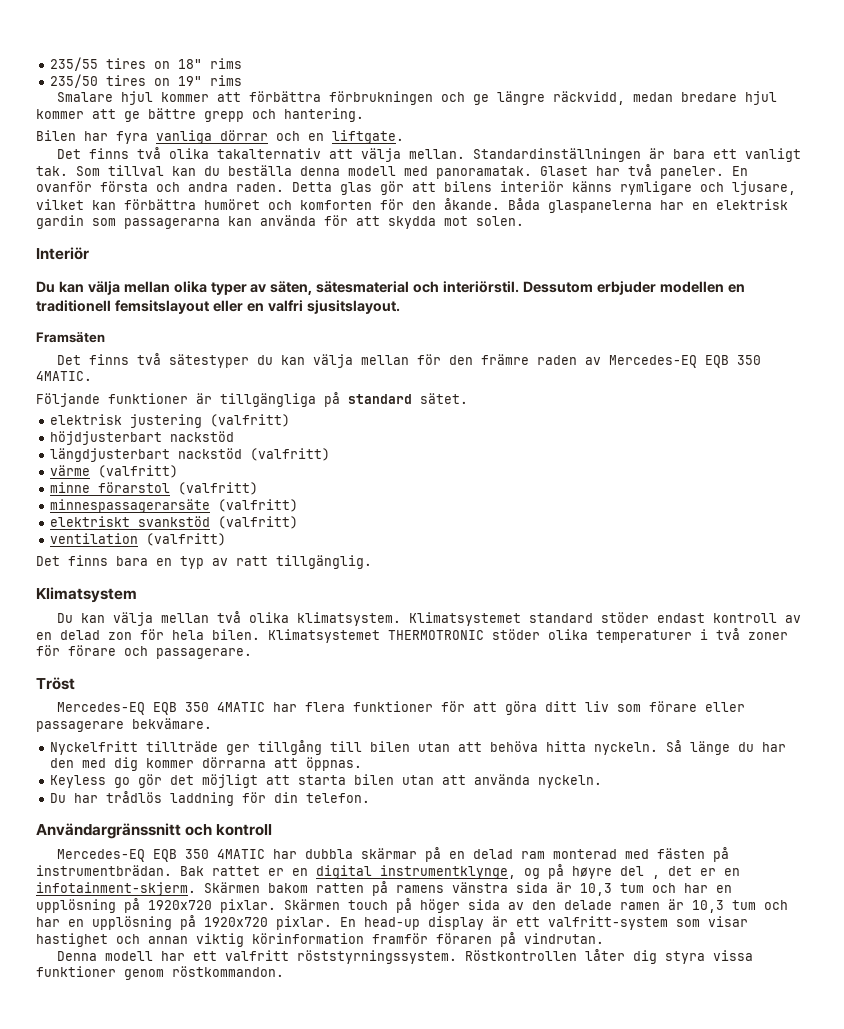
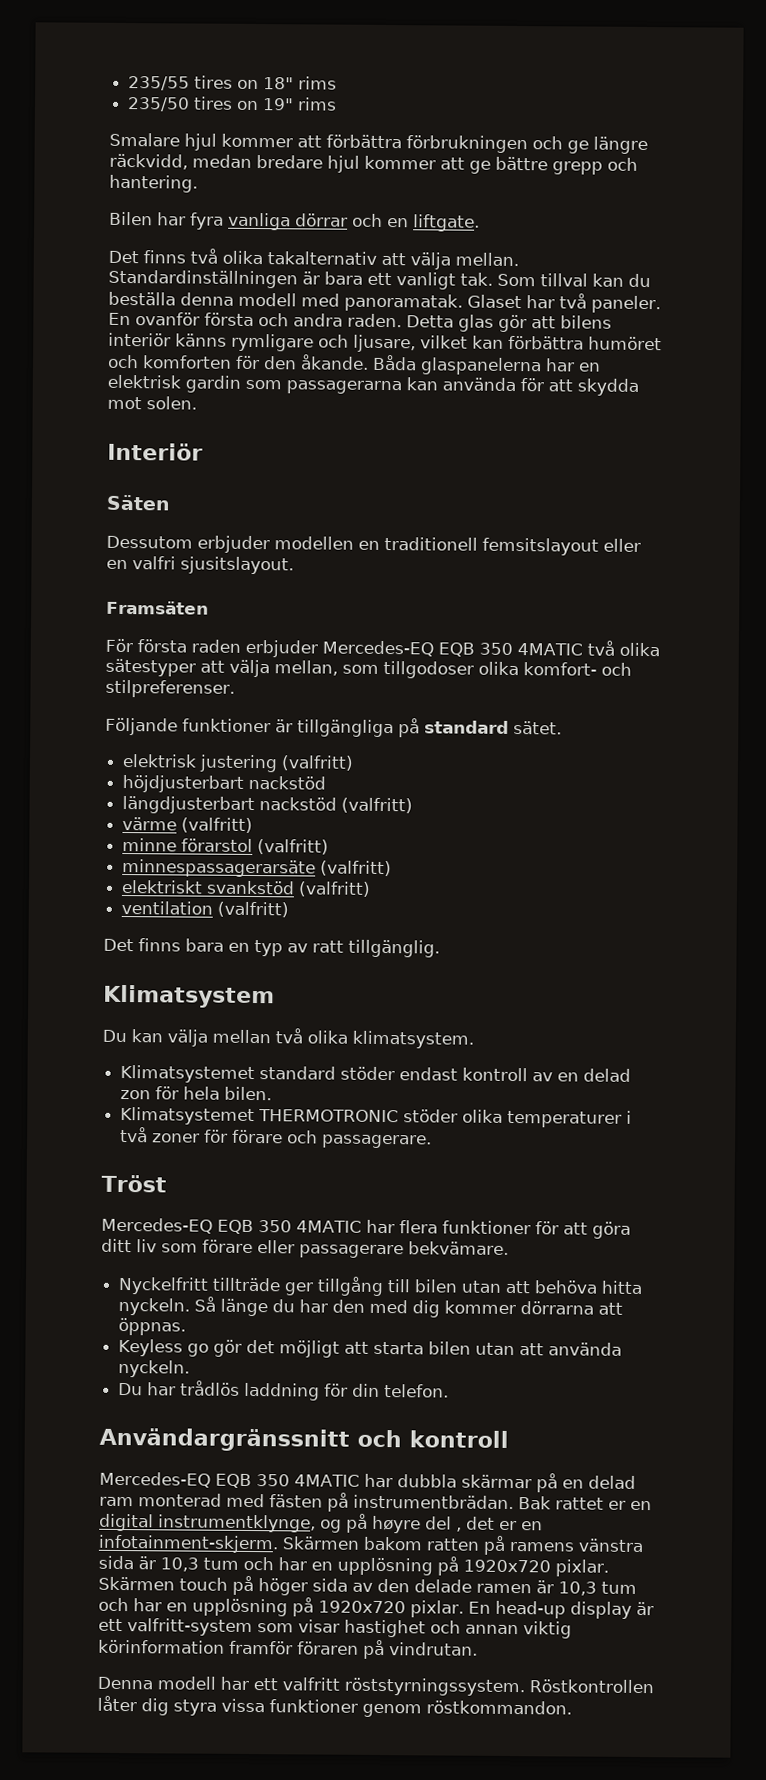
- Du kan välja mellan olika typer av säten, sätesmaterial och interiörstil. Dessutom erbjuder modellen en traditionell femsitslayout eller en valfri sjusitslayout.
+ Säten
+ Dessutom erbjuder modellen en traditionell femsitslayout eller en valfri sjusitslayout.
- Det finns två sätestyper du kan välja mellan för den främre raden av Mercedes-EQ EQB 350 4MATIC.
+ För första raden erbjuder Mercedes-EQ EQB 350 4MATIC två olika sätestyper att välja mellan, som tillgodoser olika komfort- och stilpreferenser.
- Du kan välja mellan två olika klimatsystem. Klimatsystemet standard stöder endast kontroll av en delad zon för hela bilen. Klimatsystemet THERMOTRONIC stöder olika temperaturer i två zoner för förare och passagerare.
+ Du kan välja mellan två olika klimatsystem.
+ Klimatsystemet standard stöder endast kontroll av en delad zon för hela bilen.
+ Klimatsystemet THERMOTRONIC stöder olika temperaturer i två zoner för förare och passagerare.

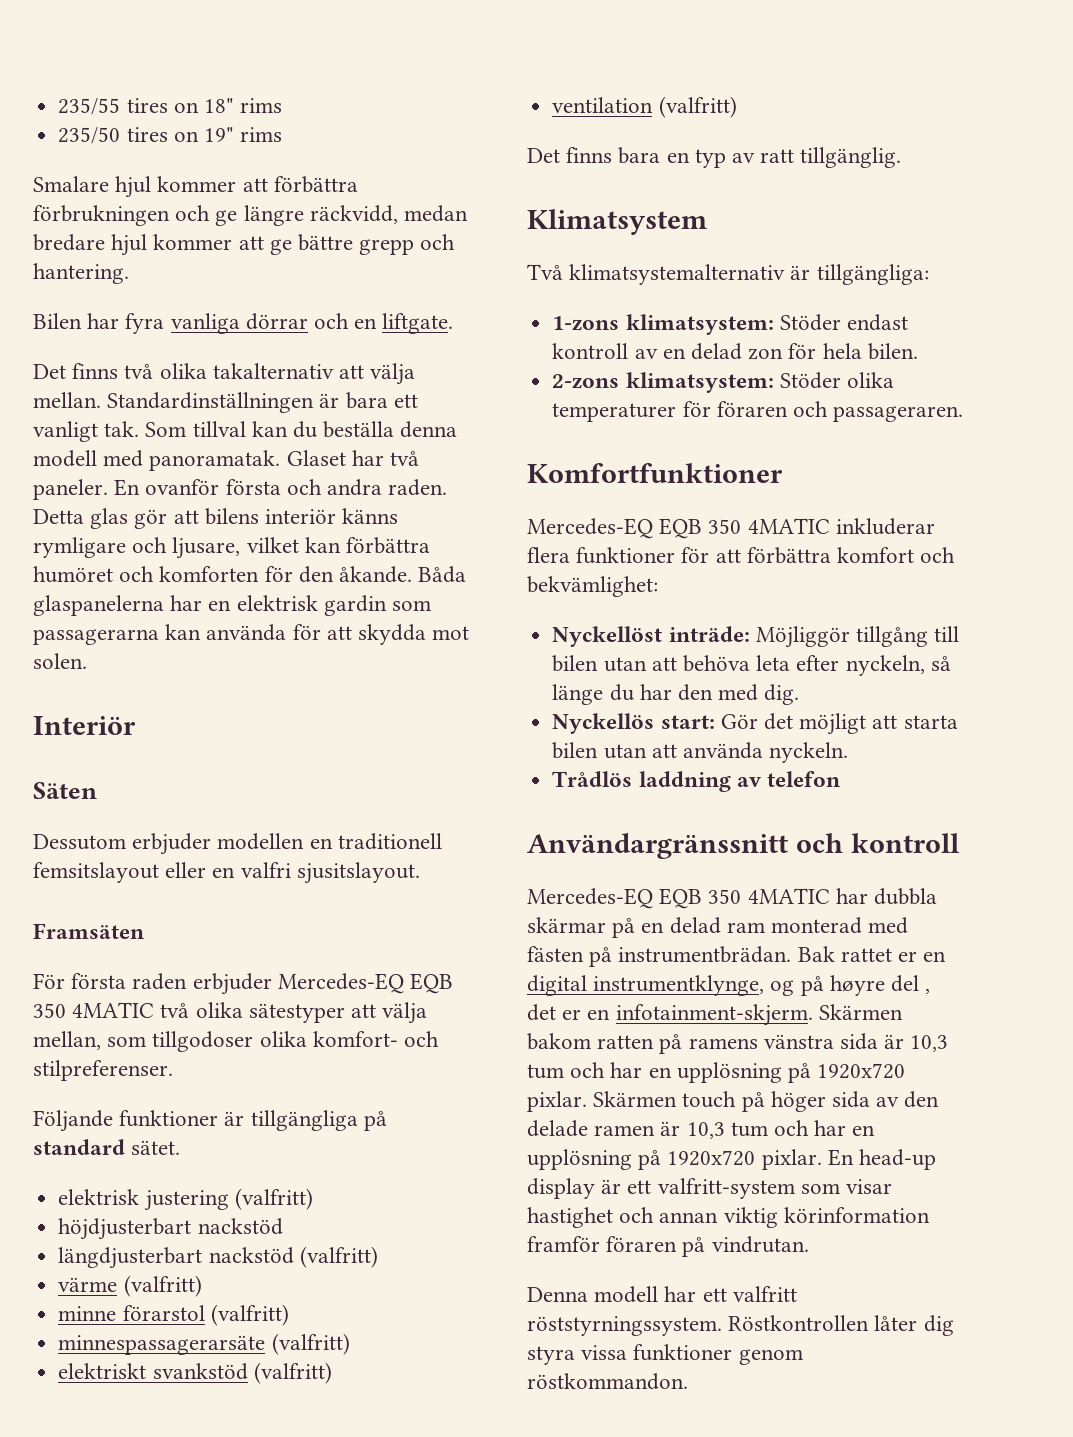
- Du kan välja mellan två olika klimatsystem.
- Klimatsystemet standard stöder endast kontroll av en delad zon för hela bilen.
+ Två klimatsystemalternativ är tillgängliga:
+ 1-zons klimatsystem: Stöder endast kontroll av en delad zon för hela bilen.
- Klimatsystemet THERMOTRONIC stöder olika temperaturer i två zoner för förare och passagerare.
- Tröst
- Mercedes-EQ EQB 350 4MATIC har flera funktioner för att göra ditt liv som förare eller passagerare bekvämare.
- Nyckelfritt tillträde ger tillgång till bilen utan att behöva hitta nyckeln. Så länge du har den med dig kommer dörrarna att öppnas.
- Keyless go gör det möjligt att starta bilen utan att använda nyckeln.
+ 2-zons klimatsystem: Stöder olika temperaturer för föraren och passageraren.
+ Komfortfunktioner
+ Mercedes-EQ EQB 350 4MATIC inkluderar flera funktioner för att förbättra komfort och bekvämlighet:
+ Nyckellöst inträde: Möjliggör tillgång till bilen utan att behöva leta efter nyckeln, så länge du har den med dig.
+ Nyckellös start: Gör det möjligt att starta bilen utan att använda nyckeln.
- Du har trådlös laddning för din telefon.
+ Trådlös laddning av telefon

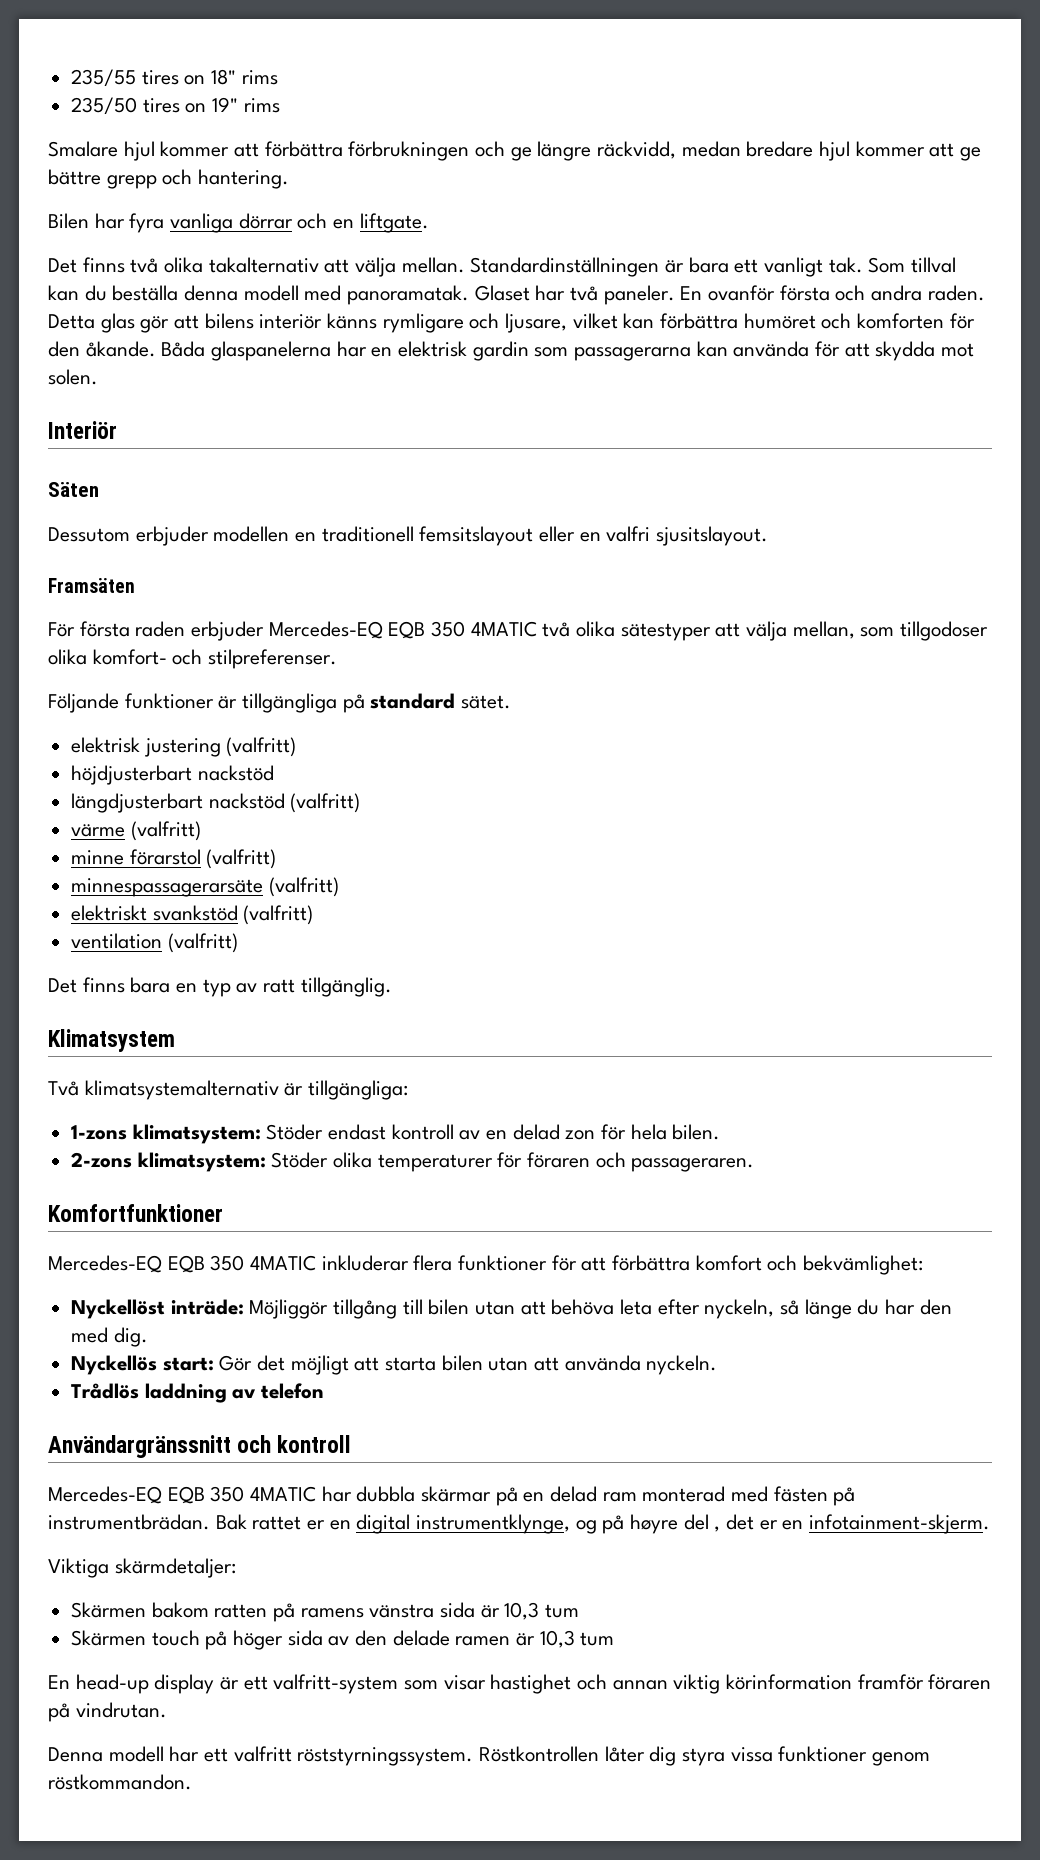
- Bak rattet er en digital instrumentklynge, og på høyre del , det er en infotainment-skjerm. Skärmen bakom ratten på ramens vänstra sida är 10,3 tum och har en upplösning på 1920x720 pixlar. Skärmen touch på höger sida av den delade ramen är 10,3 tum och har en upplösning på 1920x720 pixlar. En head-up display är ett valfritt-system som visar hastighet och annan viktig körinformation framför föraren på vindrutan.
+ Bak rattet er en digital instrumentklynge, og på høyre del , det er en infotainment-skjerm.
+ Viktiga skärmdetaljer:
+ Skärmen bakom ratten på ramens vänstra sida är 10,3 tum
+ Skärmen touch på höger sida av den delade ramen är 10,3 tum
+ En head-up display är ett valfritt-system som visar hastighet och annan viktig körinformation framför föraren på vindrutan.

